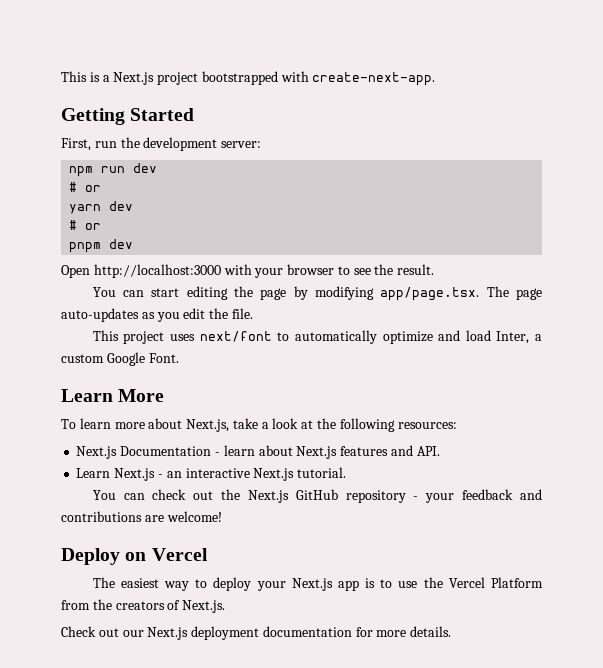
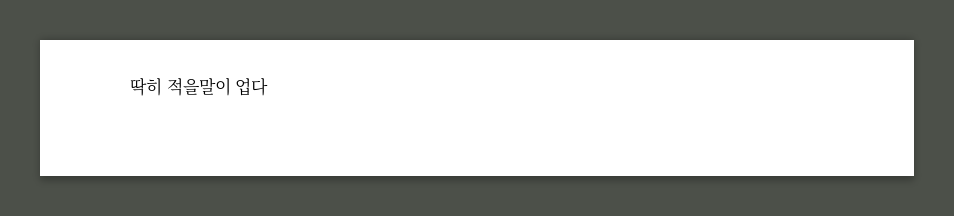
- This is a Next.js project bootstrapped with create-next-app.
- Getting Started
- First, run the development server:
- npm run dev
- # or
- yarn dev
- # or
- pnpm dev
- Open http://localhost:3000 with your browser to see the result.
- You can start editing the page by modifying app/page.tsx. The page auto-updates as you edit the file.
- This project uses next/font to automatically optimize and load Inter, a custom Google Font.
- Learn More
- To learn more about Next.js, take a look at the following resources:
- Next.js Documentation - learn about Next.js features and API.
- Learn Next.js - an interactive Next.js tutorial.
- You can check out the Next.js GitHub repository - your feedback and contributions are welcome!
- Deploy on Vercel
- The easiest way to deploy your Next.js app is to use the Vercel Platform from the creators of Next.js.
- Check out our Next.js deployment documentation for more details.
+ 딱히 적을말이 업다

